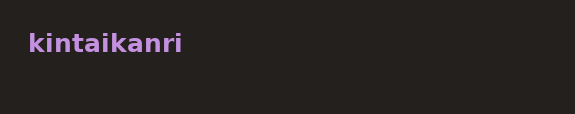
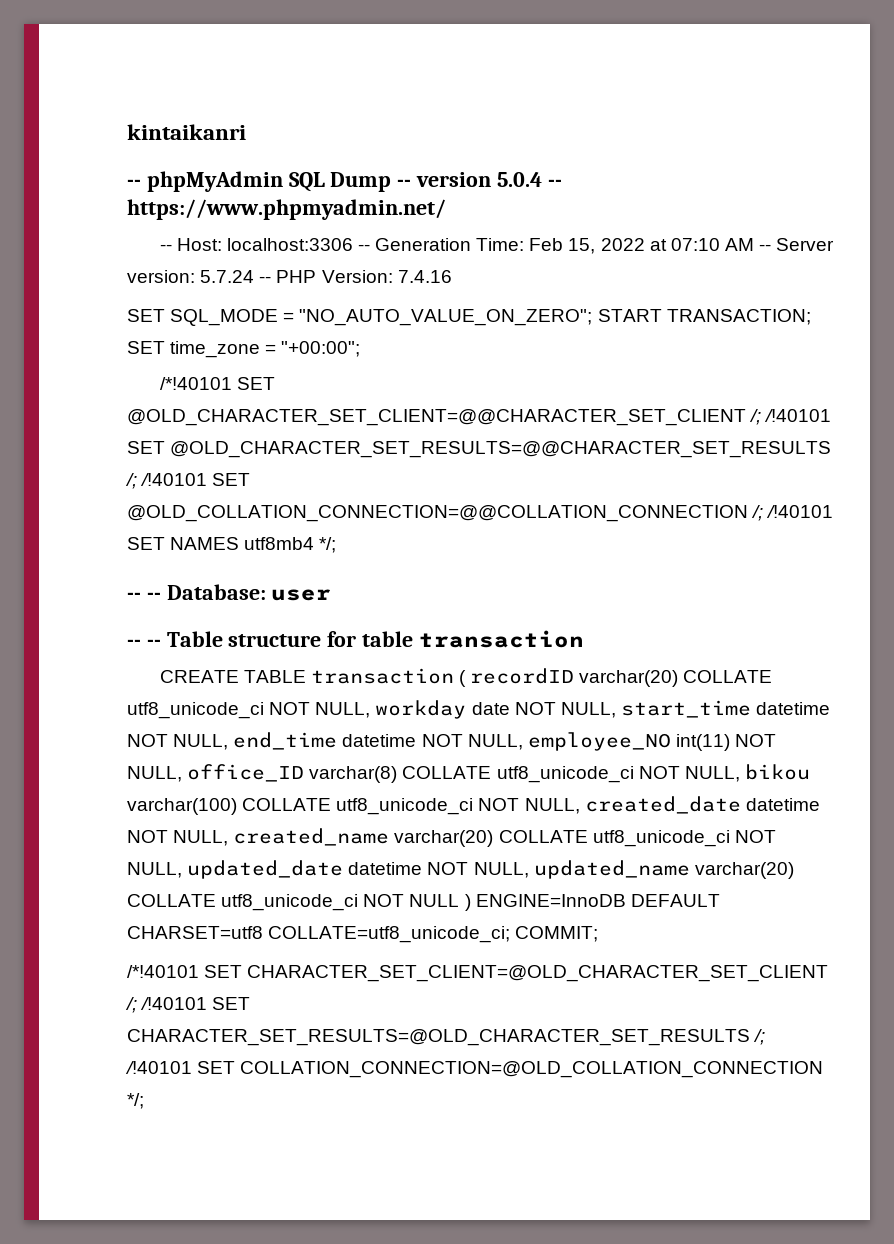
+ -- phpMyAdmin SQL Dump -- version 5.0.4 -- https://www.phpmyadmin.net/
+ -- Host: localhost:3306 -- Generation Time: Feb 15, 2022 at 07:10 AM -- Server version: 5.7.24 -- PHP Version: 7.4.16
+ SET SQL_MODE = "NO_AUTO_VALUE_ON_ZERO"; START TRANSACTION; SET time_zone = "+00:00";
+ /*!40101 SET @OLD_CHARACTER_SET_CLIENT=@@CHARACTER_SET_CLIENT /; /!40101 SET @OLD_CHARACTER_SET_RESULTS=@@CHARACTER_SET_RESULTS /; /!40101 SET @OLD_COLLATION_CONNECTION=@@COLLATION_CONNECTION /; /!40101 SET NAMES utf8mb4 */;
+ -- -- Database: user
+ -- -- Table structure for table transaction
+ CREATE TABLE transaction ( recordID varchar(20) COLLATE utf8_unicode_ci NOT NULL, workday date NOT NULL, start_time datetime NOT NULL, end_time datetime NOT NULL, employee_NO int(11) NOT NULL, office_ID varchar(8) COLLATE utf8_unicode_ci NOT NULL, bikou varchar(100) COLLATE utf8_unicode_ci NOT NULL, created_date datetime NOT NULL, created_name varchar(20) COLLATE utf8_unicode_ci NOT NULL, updated_date datetime NOT NULL, updated_name varchar(20) COLLATE utf8_unicode_ci NOT NULL ) ENGINE=InnoDB DEFAULT CHARSET=utf8 COLLATE=utf8_unicode_ci; COMMIT;
+ /*!40101 SET CHARACTER_SET_CLIENT=@OLD_CHARACTER_SET_CLIENT /; /!40101 SET CHARACTER_SET_RESULTS=@OLD_CHARACTER_SET_RESULTS /; /!40101 SET COLLATION_CONNECTION=@OLD_COLLATION_CONNECTION */;

